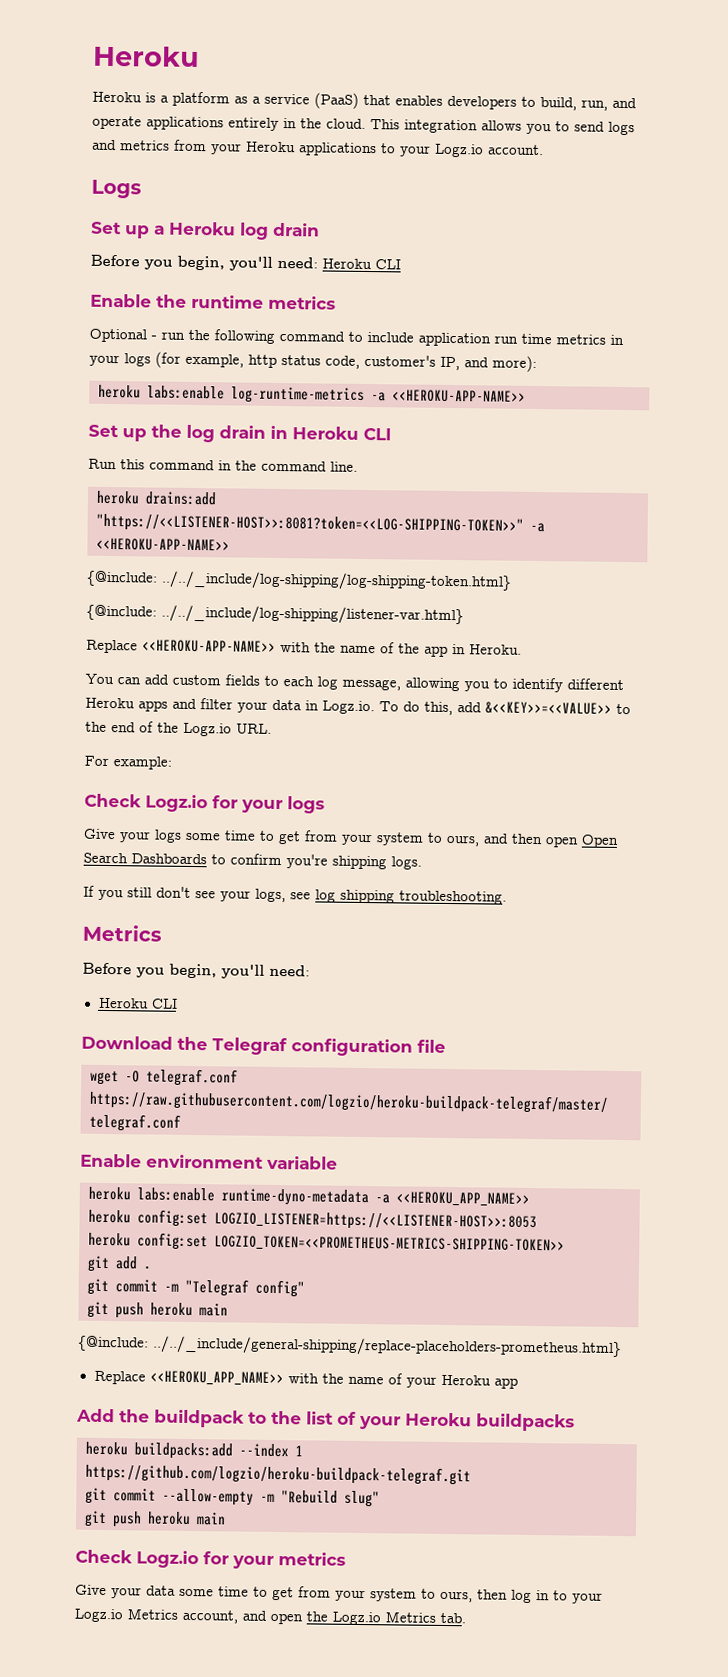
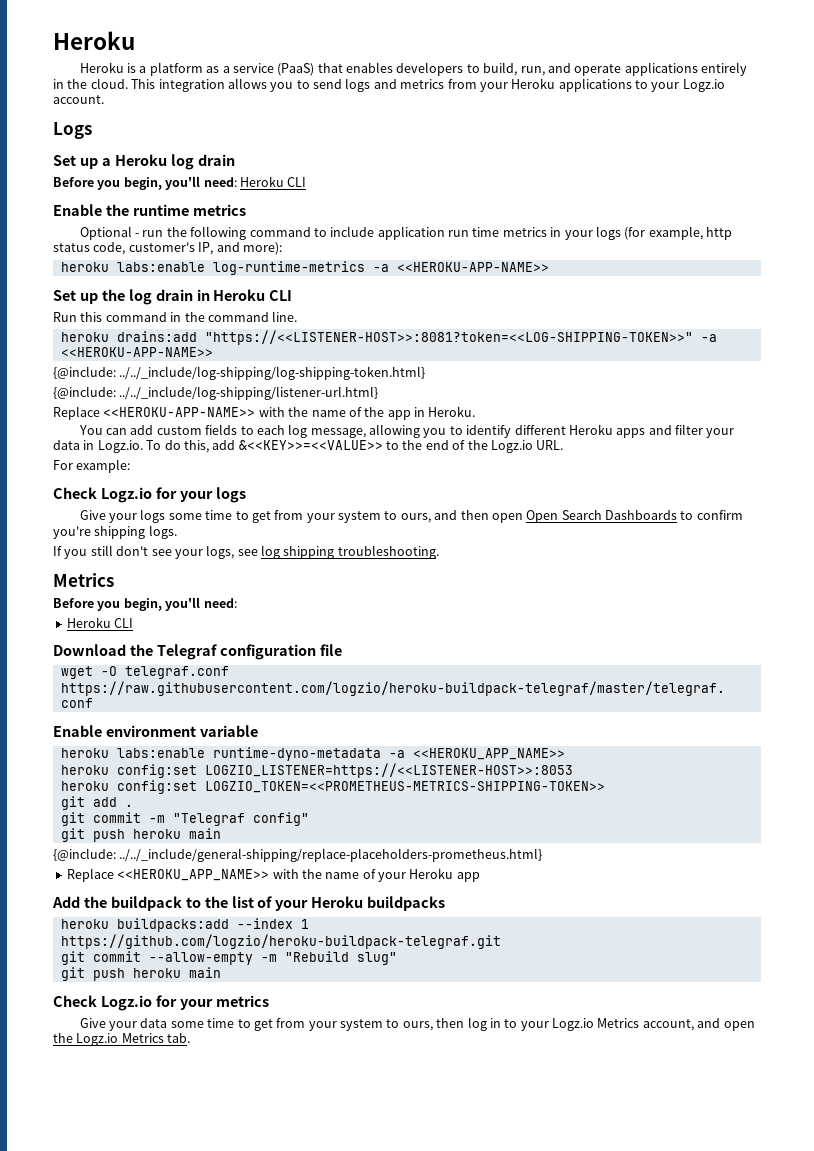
- {@include: ../../_include/log-shipping/listener-var.html}
+ {@include: ../../_include/log-shipping/listener-url.html}

